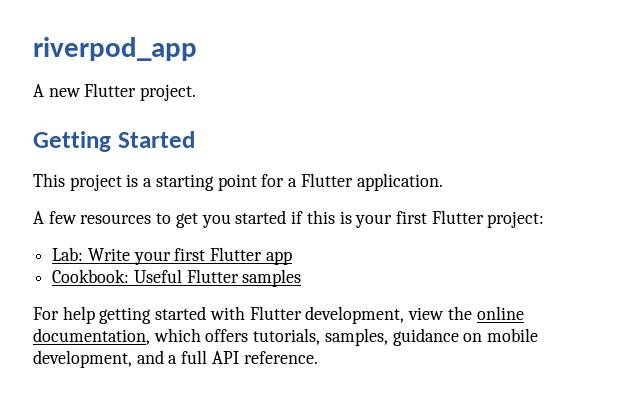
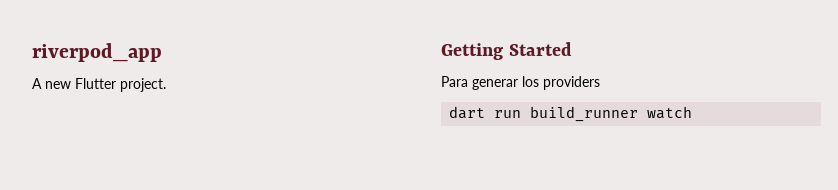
- This project is a starting point for a Flutter application.
- A few resources to get you started if this is your first Flutter project:
- Lab: Write your first Flutter app
- Cookbook: Useful Flutter samples
- For help getting started with Flutter development, view the online documentation, which offers tutorials, samples, guidance on mobile development, and a full API reference.
+ Para generar los providers
+ dart run build_runner watch

